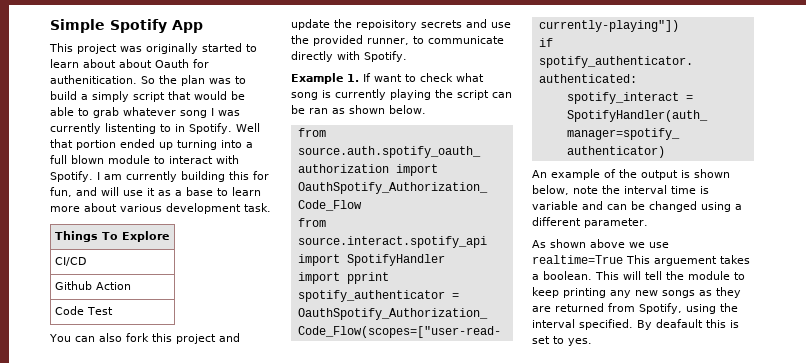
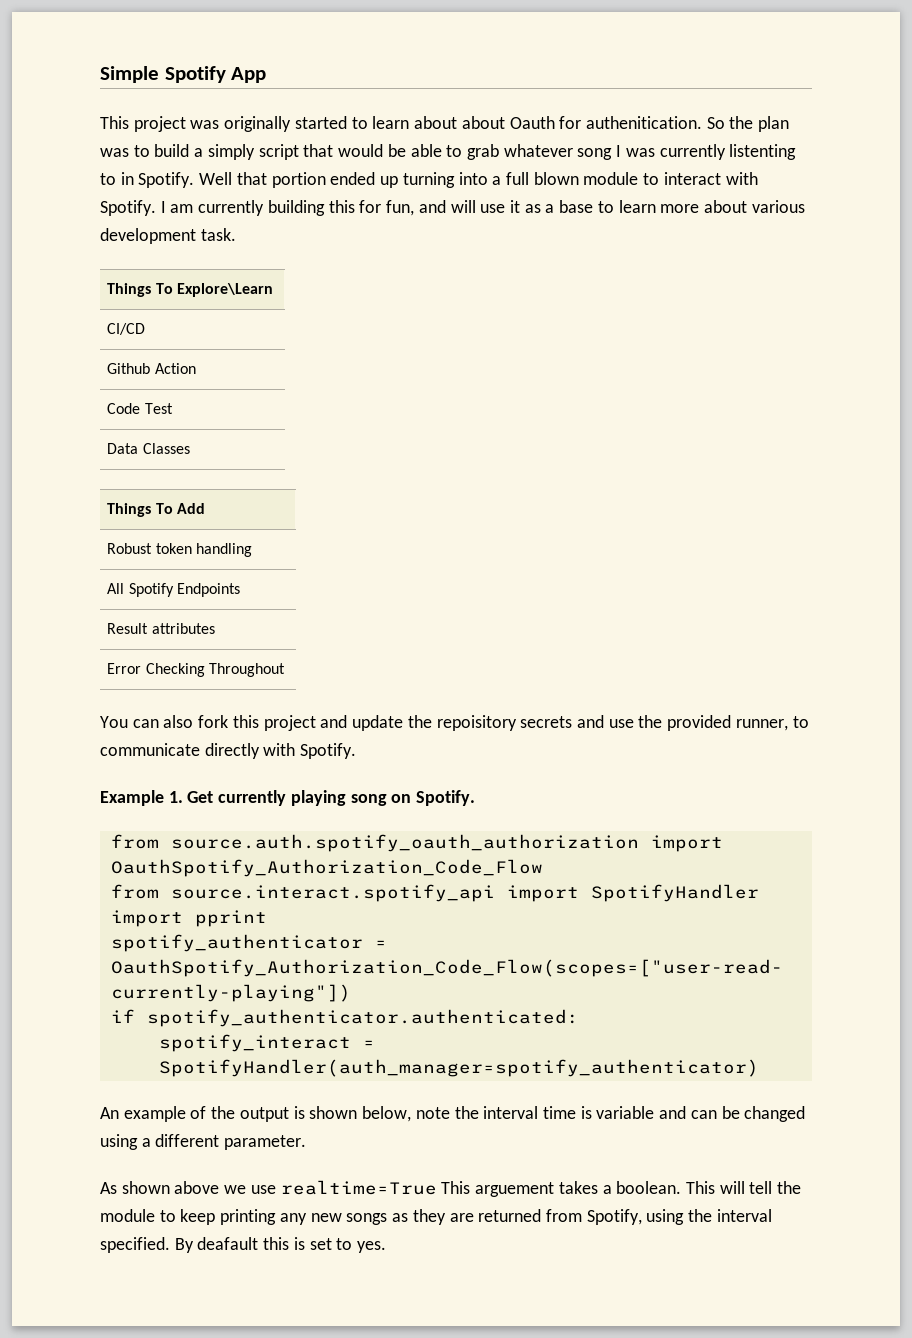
- Things To Explore
+ Things To Explore\Learn
+ Data Classes
+ Things To Add
+ Robust token handling
+ All Spotify Endpoints
+ Result attributes
+ Error Checking Throughout
- Example 1. If want to check what song is currently playing the script can be ran as shown below.
+ Example 1. Get currently playing song on Spotify.

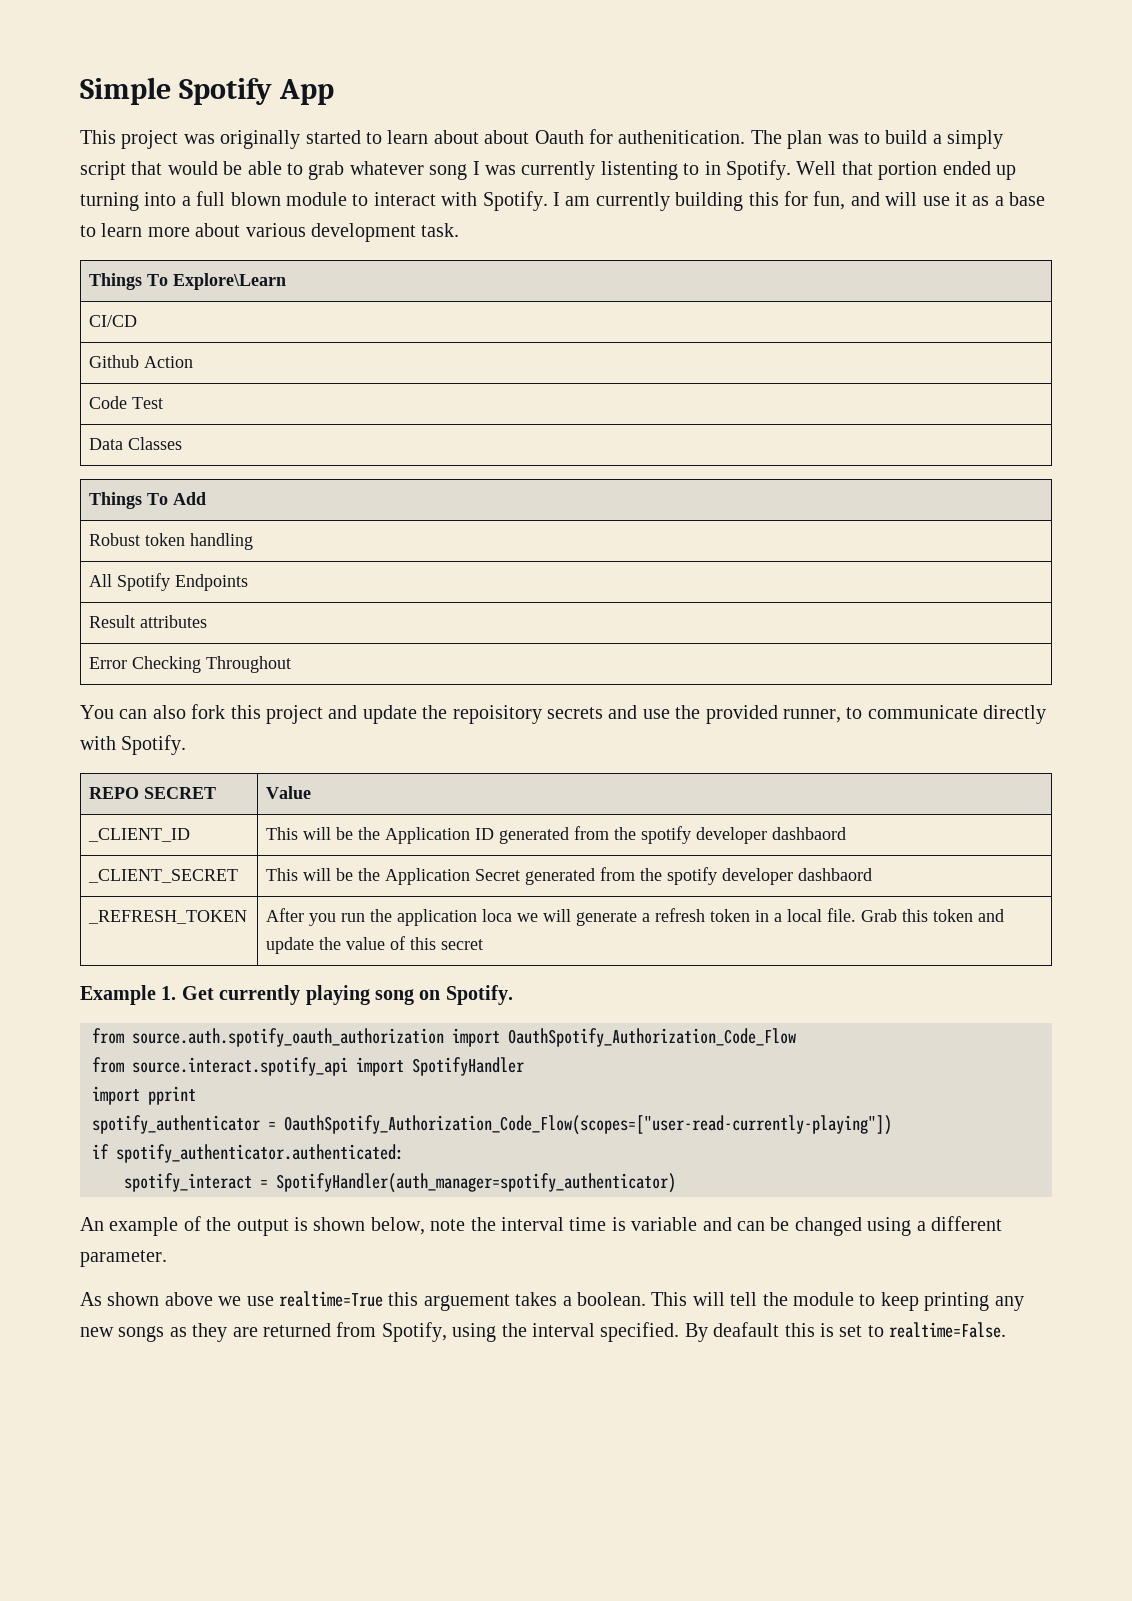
- So the plan was to build a simply script that would be able to grab whatever song I was currently listenting to in Spotify.
+ The plan was to build a simply script that would be able to grab whatever song I was currently listenting to in Spotify.
+ REPO SECRET | Value
+ _CLIENT_ID | This will be the Application ID generated from the spotify developer dashbaord
+ _CLIENT_SECRET | This will be the Application Secret generated from the spotify developer dashbaord
+ _REFRESH_TOKEN | After you run the application loca we will generate a refresh token in a local file. Grab this token and update the value of this secret
- As shown above we use realtime=True This arguement takes a boolean.
+ As shown above we use realtime=True this arguement takes a boolean.
- By deafault this is set to yes.
+ By deafault this is set to realtime=False.

